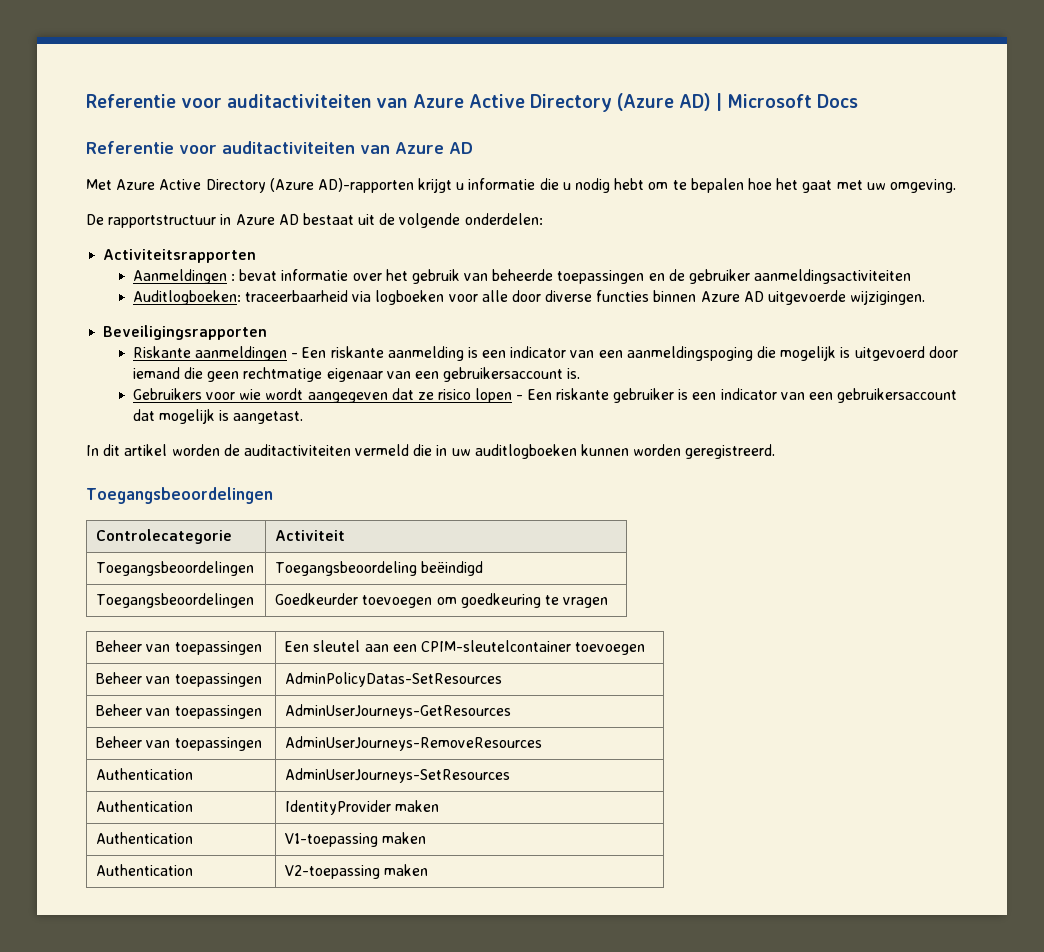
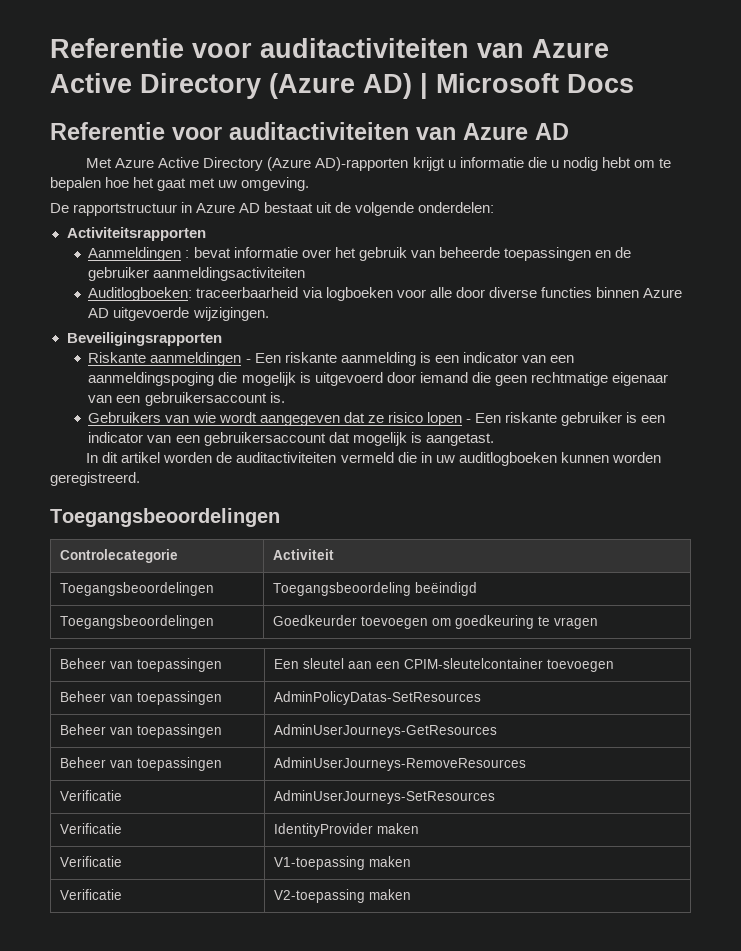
- Gebruikers voor wie wordt aangegeven dat ze risico lopen - Een riskante gebruiker is een indicator van een gebruikersaccount dat mogelijk is aangetast.
+ Gebruikers van wie wordt aangegeven dat ze risico lopen - Een riskante gebruiker is een indicator van een gebruikersaccount dat mogelijk is aangetast.
- Authentication | AdminUserJourneys-SetResources
+ Verificatie | AdminUserJourneys-SetResources
- Authentication | IdentityProvider maken
+ Verificatie | IdentityProvider maken
- Authentication | V1-toepassing maken
+ Verificatie | V1-toepassing maken
- Authentication | V2-toepassing maken
+ Verificatie | V2-toepassing maken

